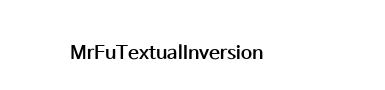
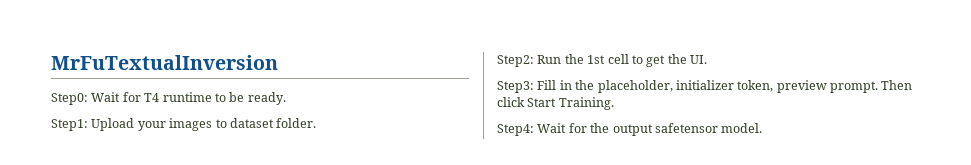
+ Step0: Wait for T4 runtime to be ready.
+ Step1: Upload your images to dataset folder.
+ Step2: Run the 1st cell to get the UI.
+ Step3: Fill in the placeholder, initializer token, preview prompt. Then click Start Training.
+ Step4: Wait for the output safetensor model.

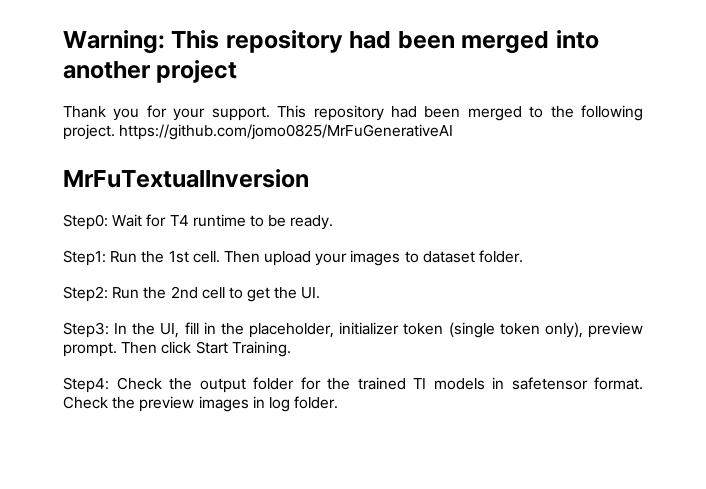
+ Warning: This repository had been merged into another project
+ Thank you for your support. This repository had been merged to the following project. https://github.com/jomo0825/MrFuGenerativeAI
- Step1: Upload your images to dataset folder.
+ Step1: Run the 1st cell. Then upload your images to dataset folder.
- Step2: Run the 1st cell to get the UI.
+ Step2: Run the 2nd cell to get the UI.
- Step3: Fill in the placeholder, initializer token, preview prompt.
+ Step3: In the UI, fill in the placeholder, initializer token (single token only), preview prompt.
- Step4: Wait for the output safetensor model.
+ Step4: Check the output folder for the trained TI models in safetensor format. Check the preview images in log folder.

